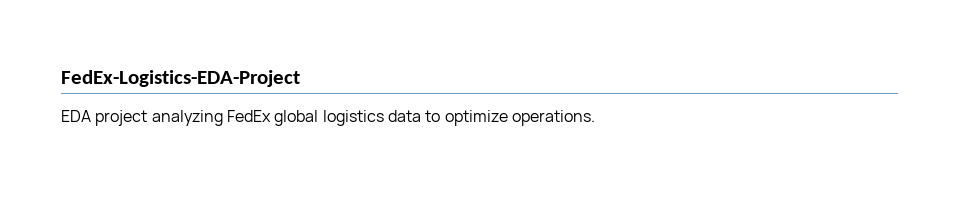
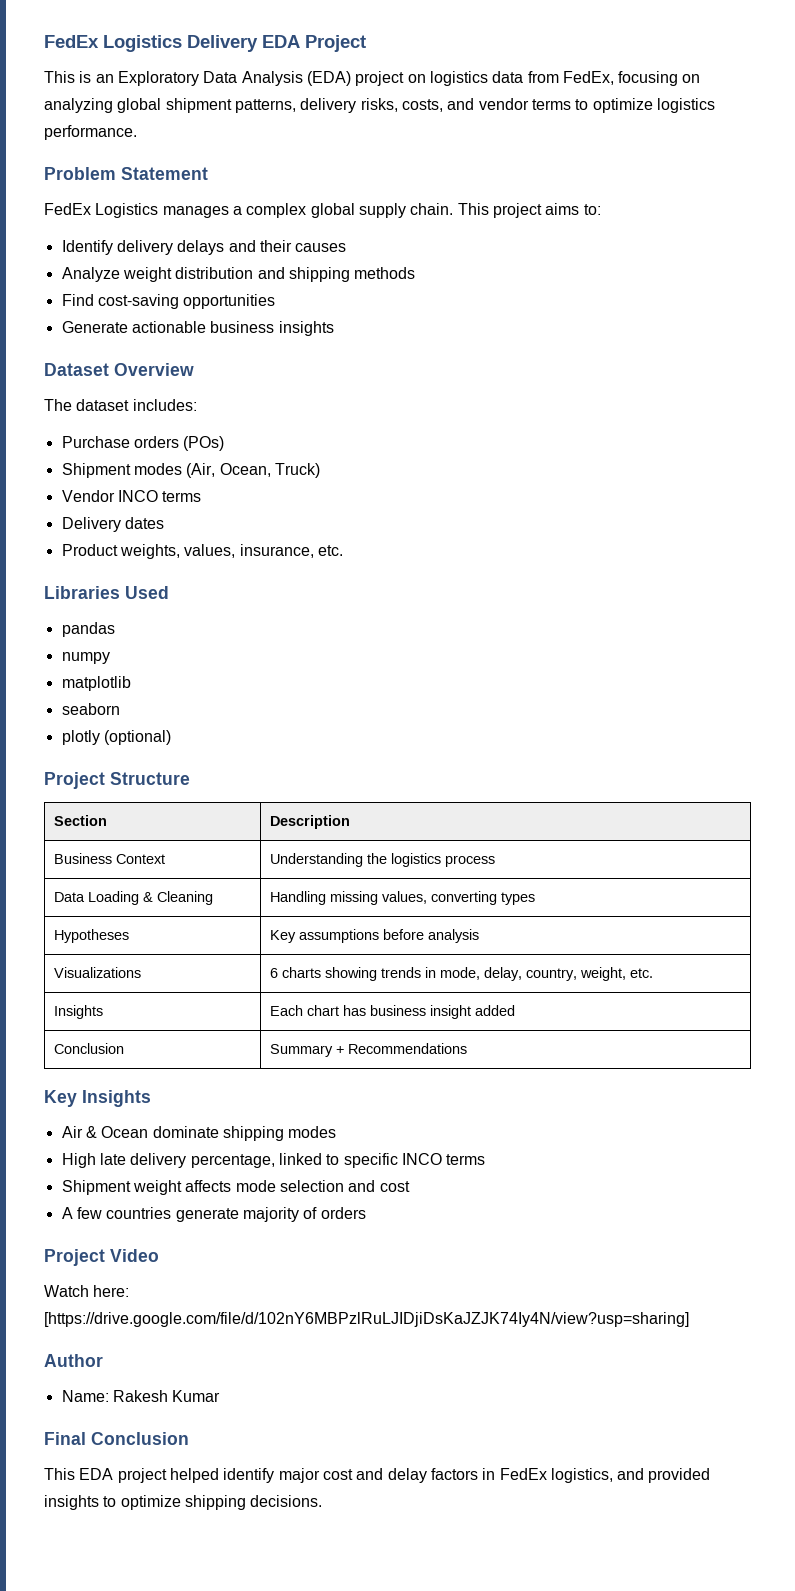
- FedEx-Logistics-EDA-Project
- EDA project analyzing FedEx global logistics data to optimize operations.
+ FedEx Logistics Delivery EDA Project
+ This is an Exploratory Data Analysis (EDA) project on logistics data from FedEx, focusing on analyzing global shipment patterns, delivery risks, costs, and vendor terms to optimize logistics performance.
+ Problem Statement
+ FedEx Logistics manages a complex global supply chain. This project aims to:
+ Identify delivery delays and their causes
+ Analyze weight distribution and shipping methods
+ Find cost-saving opportunities
+ Generate actionable business insights
+ Dataset Overview
+ The dataset includes:
+ Purchase orders (POs)
+ Shipment modes (Air, Ocean, Truck)
+ Vendor INCO terms
+ Delivery dates
+ Product weights, values, insurance, etc.
+ Libraries Used
+ pandas
+ numpy
+ matplotlib
+ seaborn
+ plotly (optional)
+ Project Structure
+ Section | Description
+ Business Context | Understanding the logistics process
+ Data Loading & Cleaning | Handling missing values, converting types
+ Hypotheses | Key assumptions before analysis
+ Visualizations | 6 charts showing trends in mode, delay, country, weight, etc.
+ Insights | Each chart has business insight added
+ Conclusion | Summary + Recommendations
+ Key Insights
+ Air & Ocean dominate shipping modes
+ High late delivery percentage, linked to specific INCO terms
+ Shipment weight affects mode selection and cost
+ A few countries generate majority of orders
+ Project Video
+ Watch here: [https://drive.google.com/file/d/102nY6MBPzlRuLJIDjiDsKaJZJK74Iy4N/view?usp=sharing]
+ Author
+ Name: Rakesh Kumar
+ Final Conclusion
+ This EDA project helped identify major cost and delay factors in FedEx logistics, and provided insights to optimize shipping decisions.

